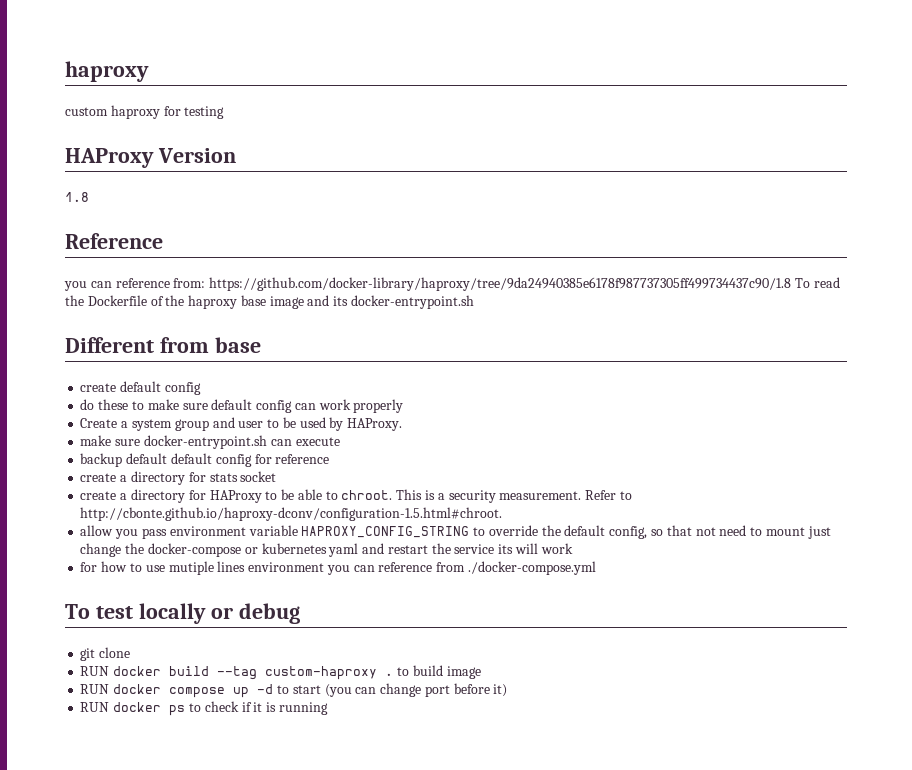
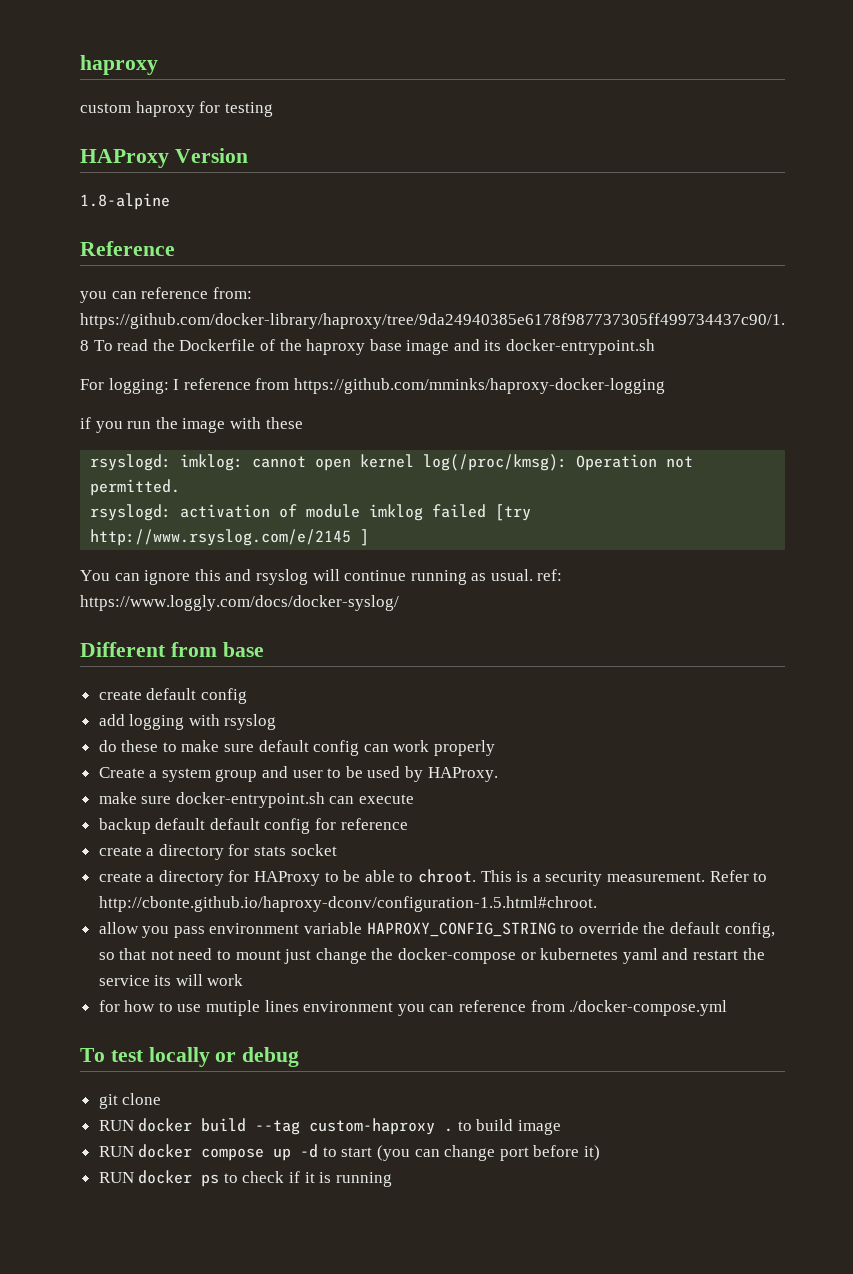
- 1.8
+ 1.8-alpine
+ For logging: I reference from https://github.com/mminks/haproxy-docker-logging
+ if you run the image with these
+ rsyslogd: imklog: cannot open kernel log(/proc/kmsg): Operation not permitted.
+ rsyslogd: activation of module imklog failed [try http://www.rsyslog.com/e/2145 ]
+ You can ignore this and rsyslog will continue running as usual. ref: https://www.loggly.com/docs/docker-syslog/
+ add logging with rsyslog

